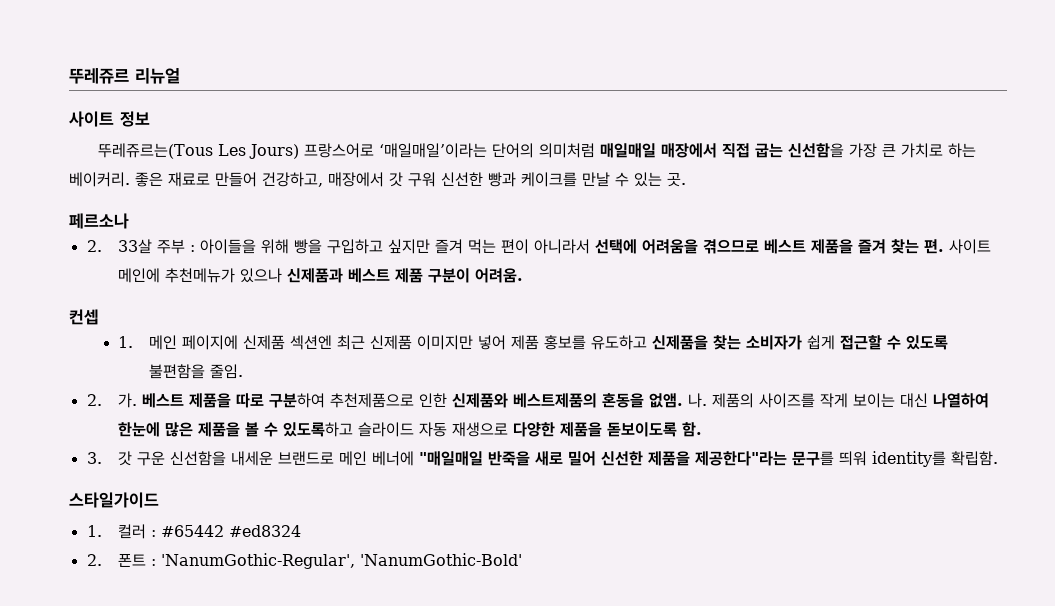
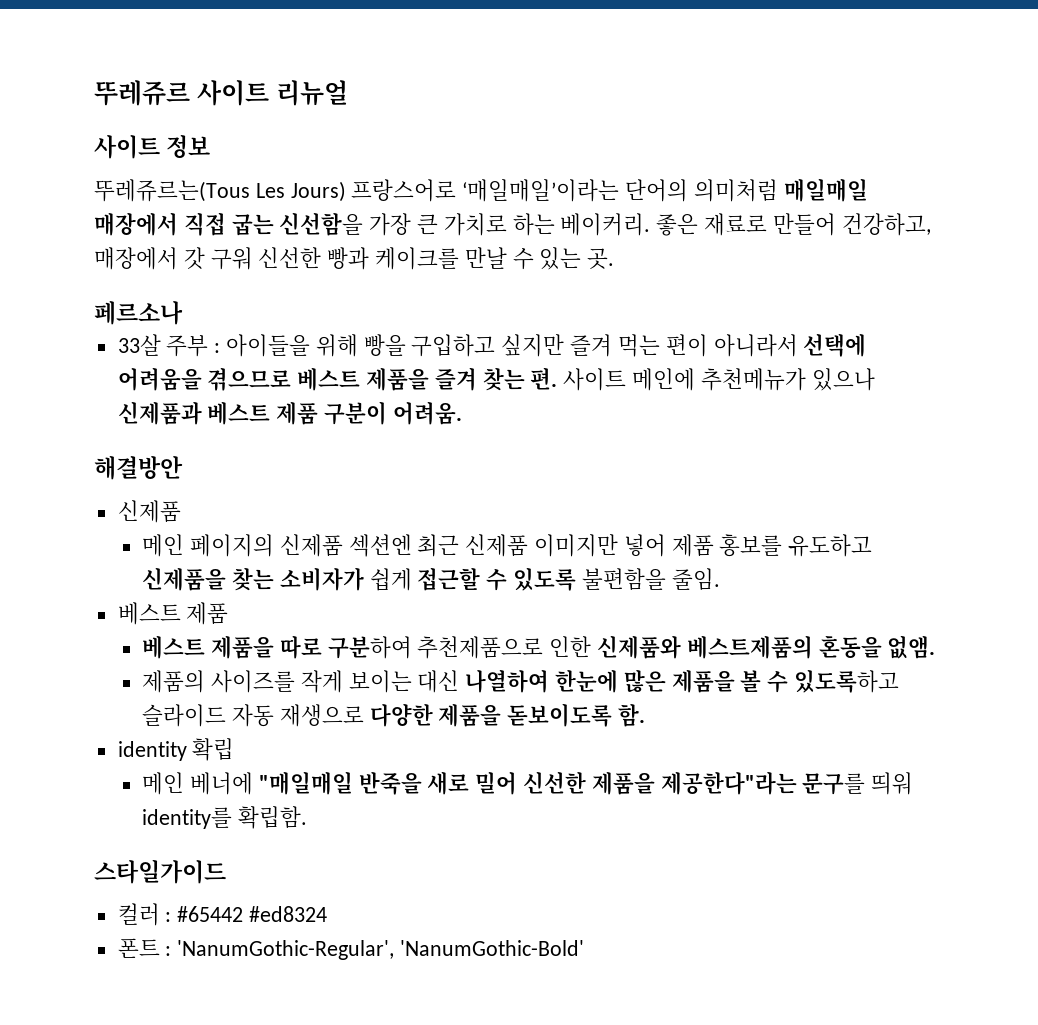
- 뚜레쥬르 리뉴얼
+ 뚜레쥬르 사이트 리뉴얼
- 2. 33살 주부 : 아이들을 위해 빵을 구입하고 싶지만 즐겨 먹는 편이 아니라서 선택에 어려움을 겪으므로 베스트 제품을 즐겨 찾는 편.
+ 33살 주부 : 아이들을 위해 빵을 구입하고 싶지만 즐겨 먹는 편이 아니라서 선택에 어려움을 겪으므로 베스트 제품을 즐겨 찾는 편.
- 컨셉
- 1. 메인 페이지에 신제품 섹션엔 최근 신제품 이미지만 넣어 제품 홍보를 유도하고 신제품을 찾는 소비자가 쉽게 접근할 수 있도록 불편함을 줄임.
- 2. 가. 베스트 제품을 따로 구분하여 추천제품으로 인한 신제품와 베스트제품의 혼동을 없앰. 나. 제품의 사이즈를 작게 보이는 대신 나열하여 한눈에 많은 제품을 볼 수 있도록하고 슬라이드 자동 재생으로 다양한 제품을 돋보이도록 함.
+ 해결방안
+ 신제품
+ 메인 페이지의 신제품 섹션엔 최근 신제품 이미지만 넣어 제품 홍보를 유도하고 신제품을 찾는 소비자가 쉽게 접근할 수 있도록 불편함을 줄임.
+ 베스트 제품
+ 베스트 제품을 따로 구분하여 추천제품으로 인한 신제품와 베스트제품의 혼동을 없앰.
+ 제품의 사이즈를 작게 보이는 대신 나열하여 한눈에 많은 제품을 볼 수 있도록하고 슬라이드 자동 재생으로 다양한 제품을 돋보이도록 함.
- 3. 갓 구운 신선함을 내세운 브랜드로 메인 베너에 "매일매일 반죽을 새로 밀어 신선한 제품을 제공한다"라는 문구를 띄워 identity를 확립함.
+ identity 확립
+ 메인 베너에 "매일매일 반죽을 새로 밀어 신선한 제품을 제공한다"라는 문구를 띄워 identity를 확립함.
- 1. 컬러 : #65442 #ed8324
+ 컬러 : #65442 #ed8324
- 2. 폰트 : 'NanumGothic-Regular', 'NanumGothic-Bold'
+ 폰트 : 'NanumGothic-Regular', 'NanumGothic-Bold'

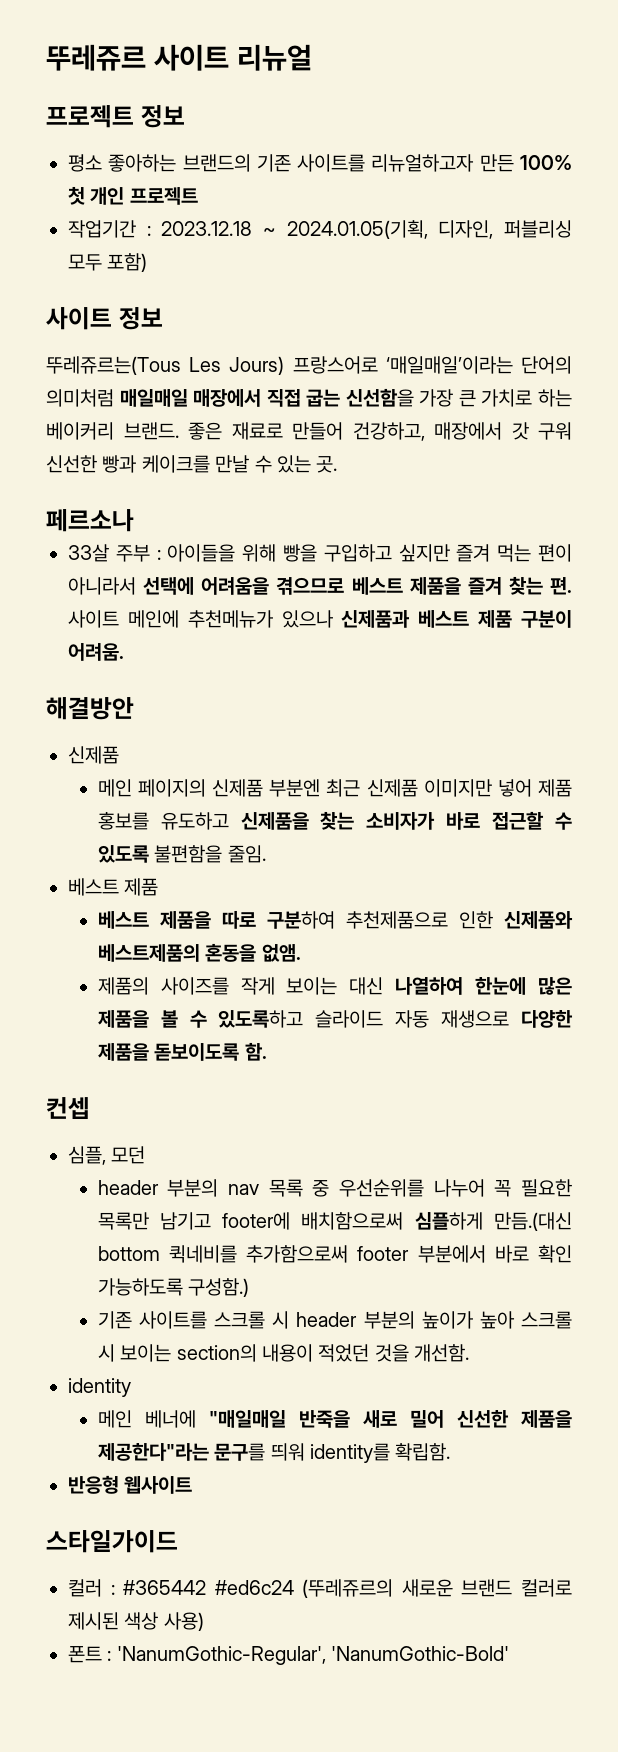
+ 프로젝트 정보
+ 평소 좋아하는 브랜드의 기존 사이트를 리뉴얼하고자 만든 100% 첫 개인 프로젝트
+ 작업기간 : 2023.12.18 ~ 2024.01.05(기획, 디자인, 퍼블리싱 모두 포함)
- 뚜레쥬르는(Tous Les Jours) 프랑스어로 ‘매일매일’이라는 단어의 의미처럼 매일매일 매장에서 직접 굽는 신선함을 가장 큰 가치로 하는 베이커리.
+ 뚜레쥬르는(Tous Les Jours) 프랑스어로 ‘매일매일’이라는 단어의 의미처럼 매일매일 매장에서 직접 굽는 신선함을 가장 큰 가치로 하는 베이커리 브랜드.
- 메인 페이지의 신제품 섹션엔 최근 신제품 이미지만 넣어 제품 홍보를 유도하고 신제품을 찾는 소비자가 쉽게 접근할 수 있도록 불편함을 줄임.
+ 메인 페이지의 신제품 부분엔 최근 신제품 이미지만 넣어 제품 홍보를 유도하고 신제품을 찾는 소비자가 바로 접근할 수 있도록 불편함을 줄임.
+ 컨셉
+ 심플, 모던
+ header 부분의 nav 목록 중 우선순위를 나누어 꼭 필요한 목록만 남기고 footer에 배치함으로써 심플하게 만듬.(대신 bottom 퀵네비를 추가함으로써 footer 부분에서 바로 확인 가능하도록 구성함.)
+ 기존 사이트를 스크롤 시 header 부분의 높이가 높아 스크롤 시 보이는 section의 내용이 적었던 것을 개선함.
- identity 확립
+ identity
+ 반응형 웹사이트
- 컬러 : #65442 #ed8324
+ 컬러 : #365442 #ed6c24 (뚜레쥬르의 새로운 브랜드 컬러로 제시된 색상 사용)

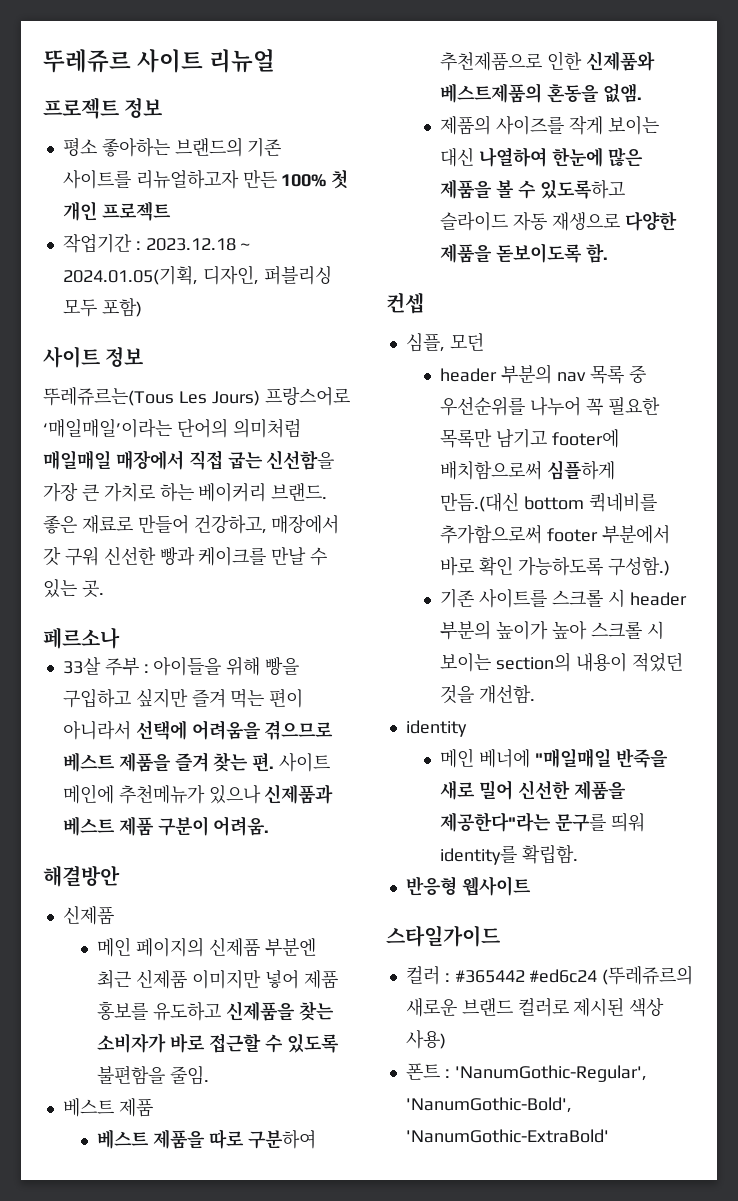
- 폰트 : 'NanumGothic-Regular', 'NanumGothic-Bold'
+ 폰트 : 'NanumGothic-Regular', 'NanumGothic-Bold', 'NanumGothic-ExtraBold'

